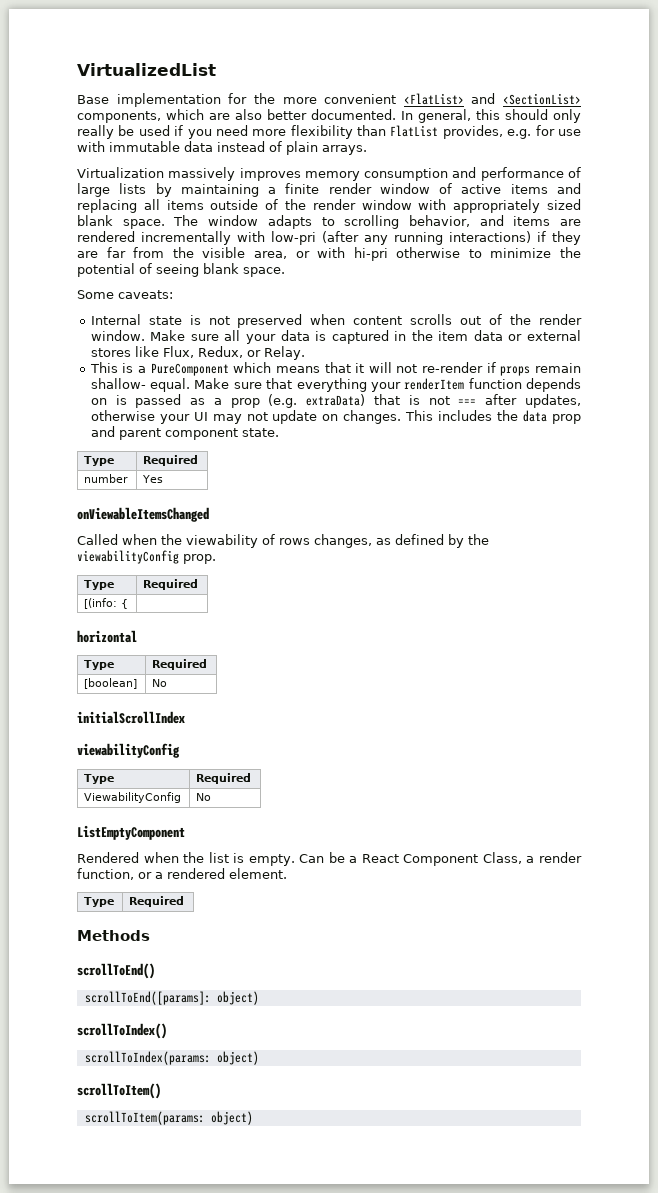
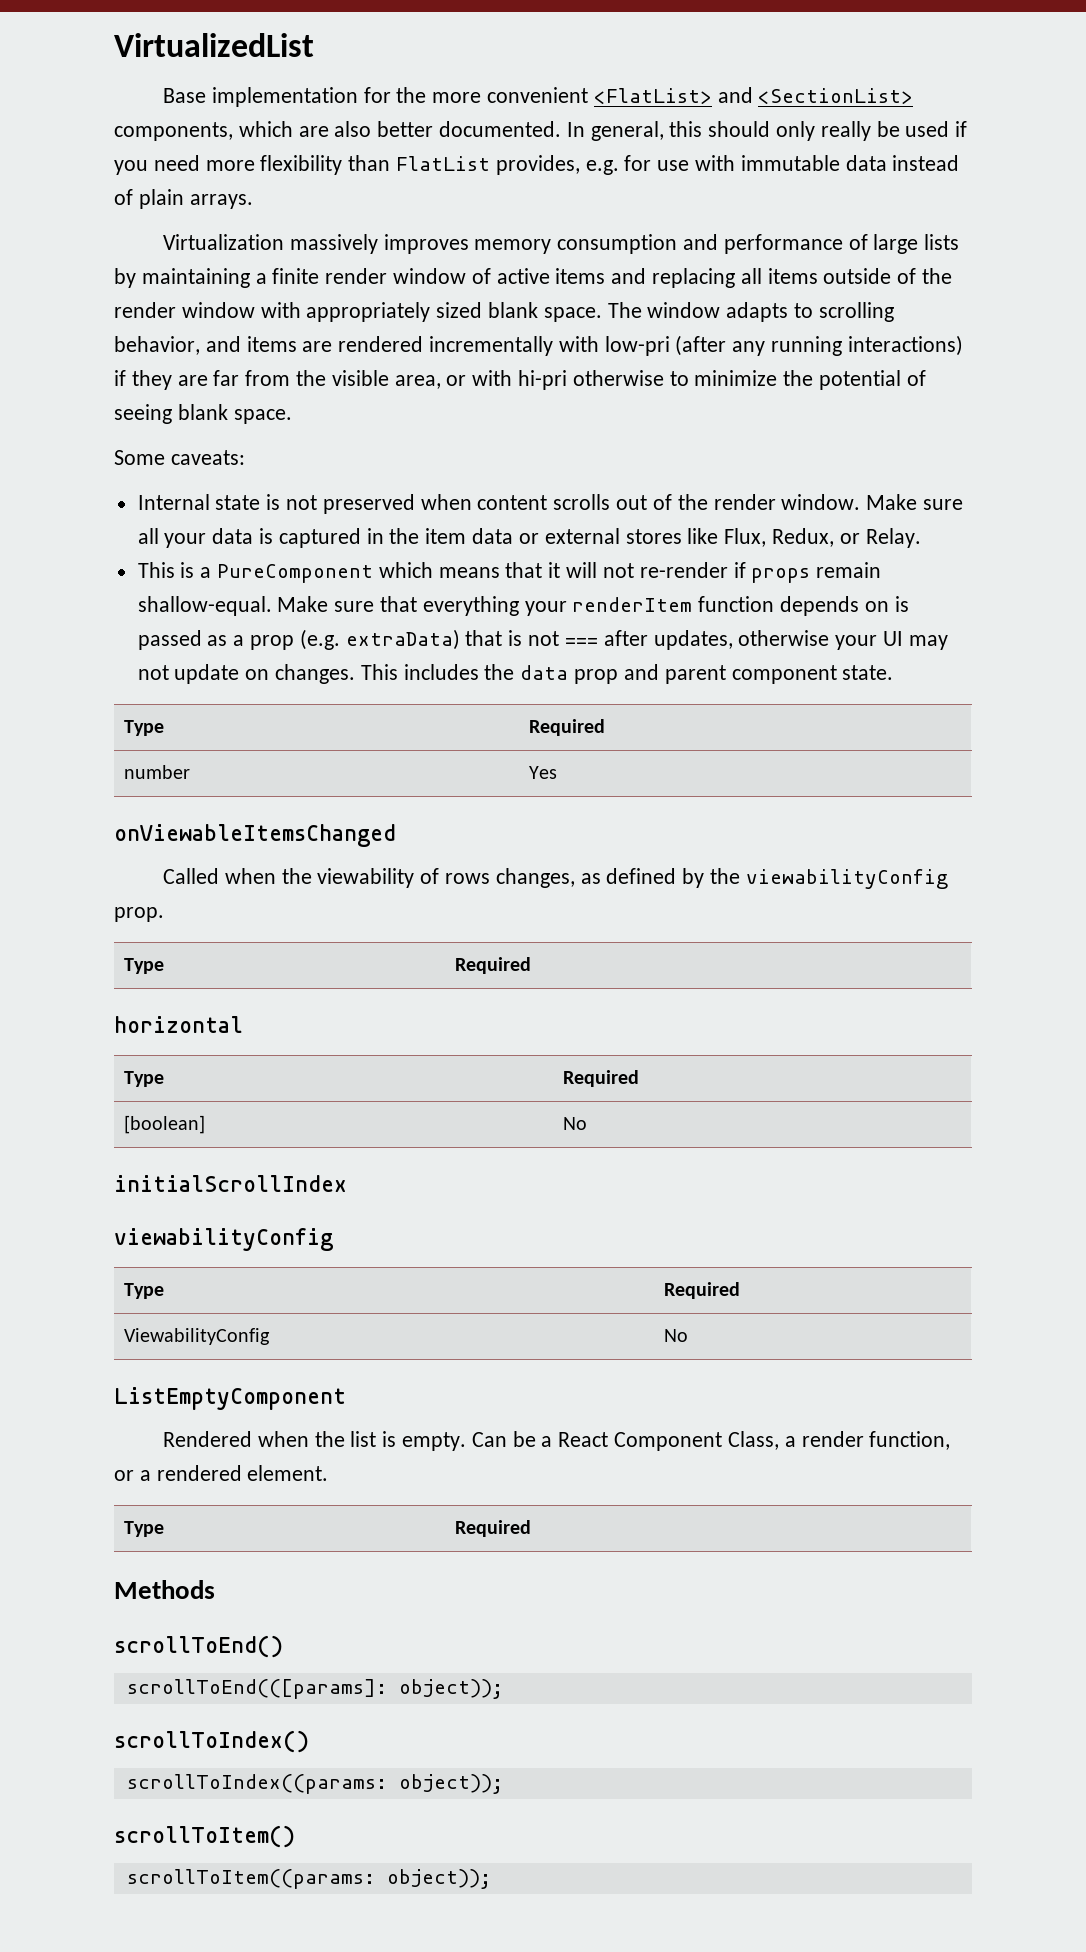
- This is a PureComponent which means that it will not re-render if props remain shallow- equal.
+ This is a PureComponent which means that it will not re-render if props remain shallow-equal.
- [(info: { |
- scrollToEnd([params]: object)
+ scrollToEnd(([params]: object));
- scrollToIndex(params: object)
+ scrollToIndex((params: object));
- scrollToItem(params: object)
+ scrollToItem((params: object));

